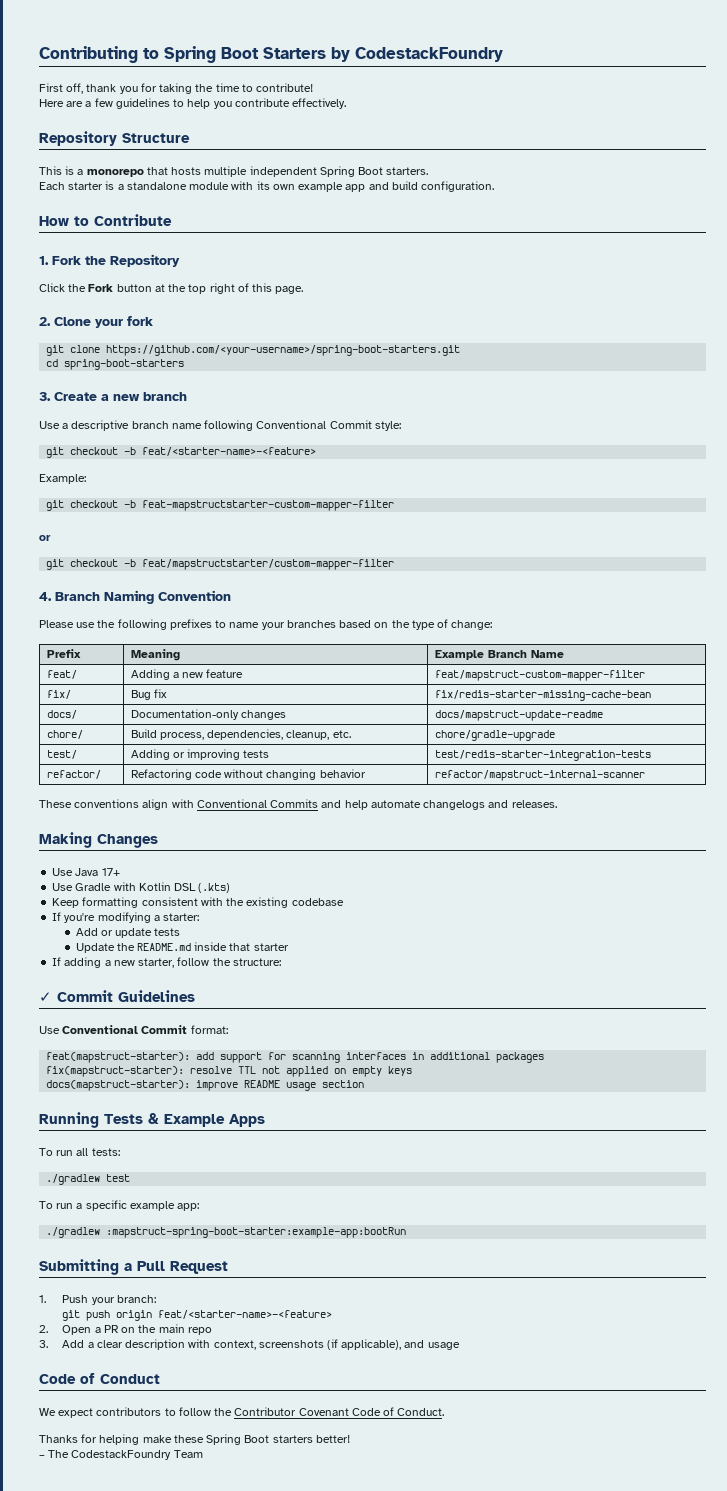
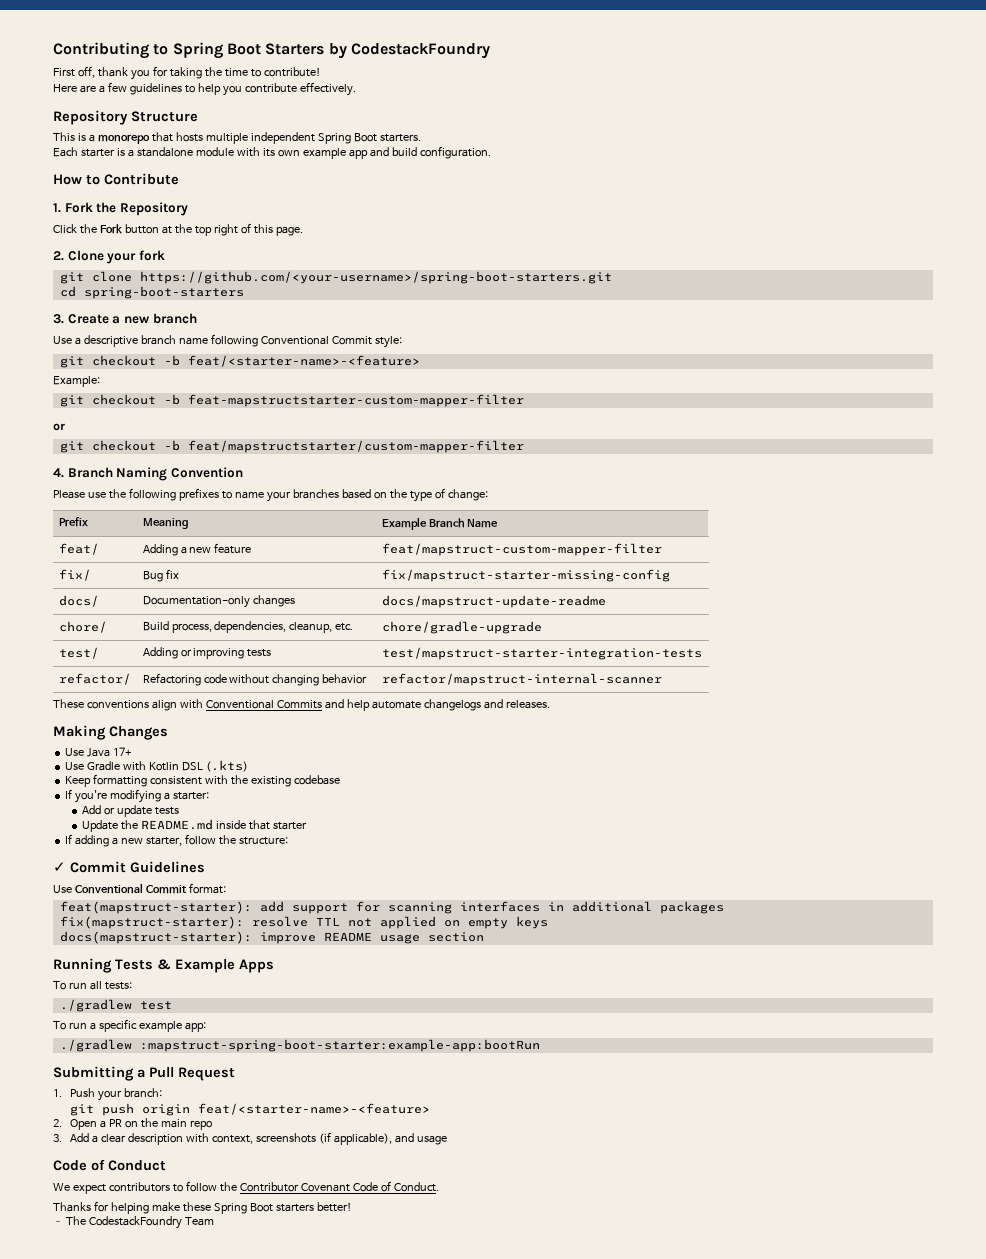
- fix/ | Bug fix | fix/redis-starter-missing-cache-bean
+ fix/ | Bug fix | fix/mapstruct-starter-missing-config
- test/ | Adding or improving tests | test/redis-starter-integration-tests
+ test/ | Adding or improving tests | test/mapstruct-starter-integration-tests

